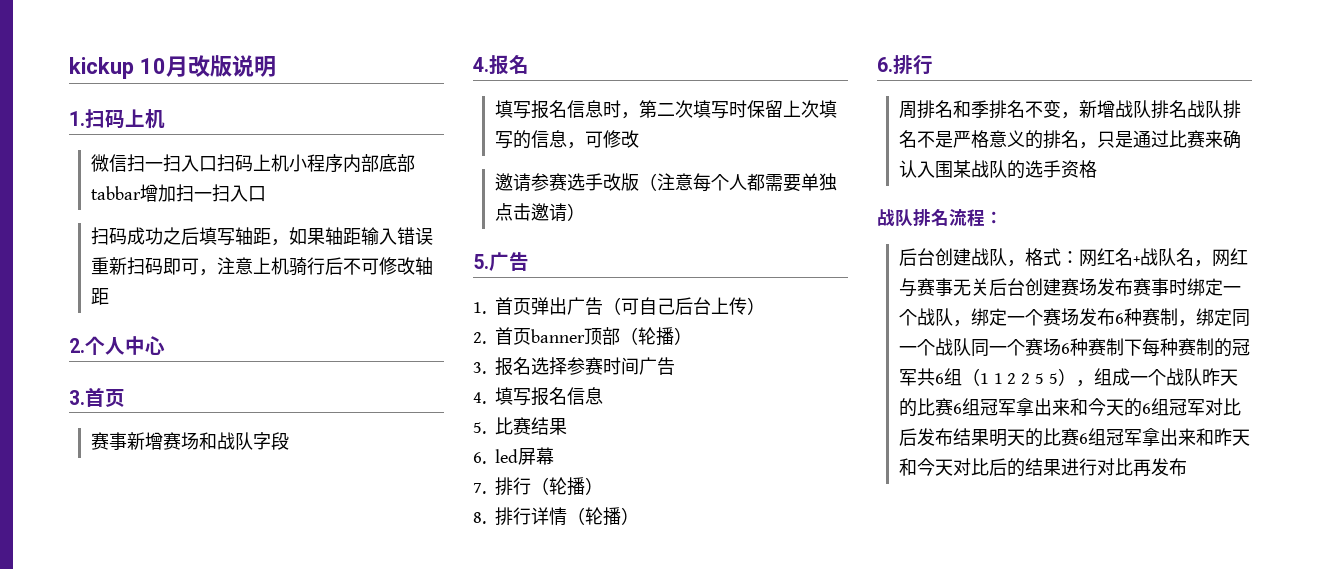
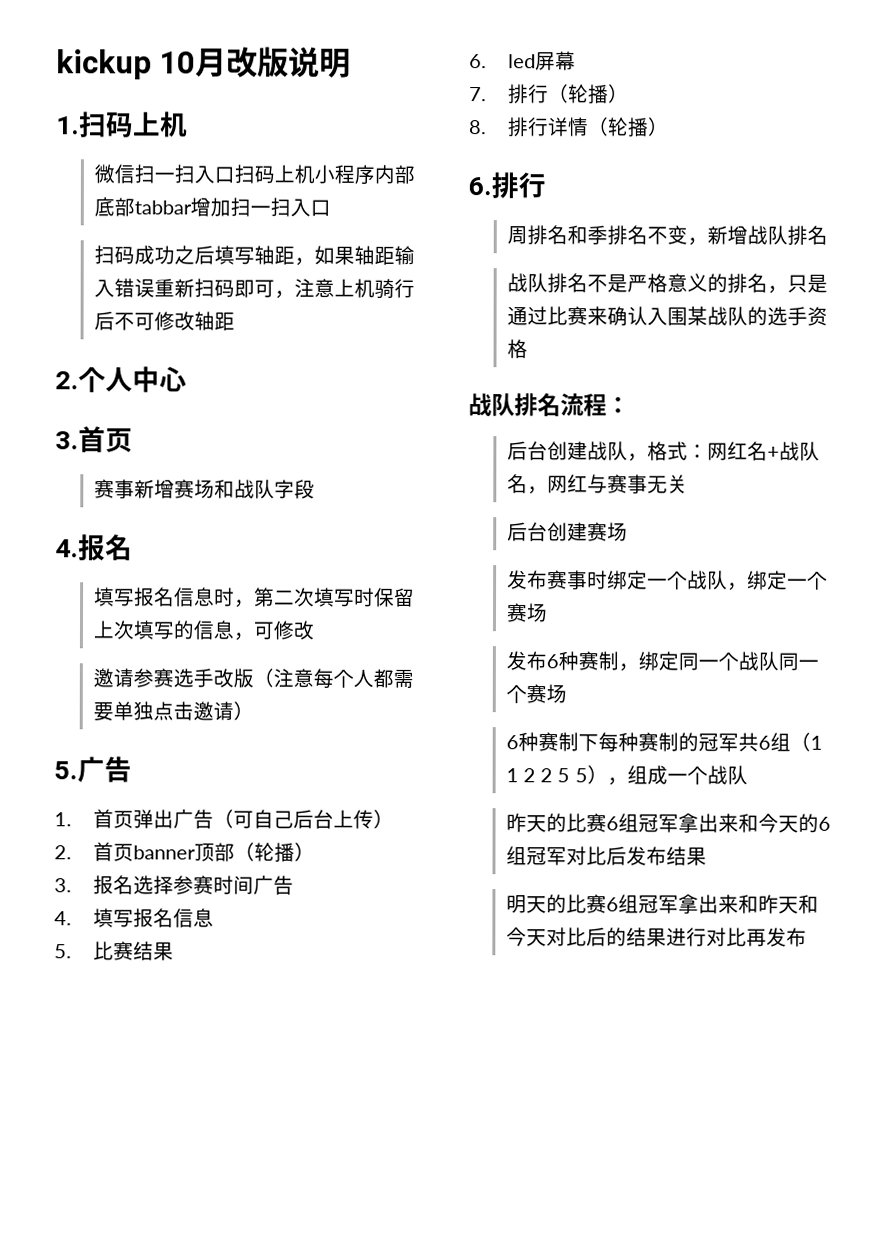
- 周排名和季排名不变，新增战队排名战队排名不是严格意义的排名，只是通过比赛来确认入围某战队的选手资格
+ 周排名和季排名不变，新增战队排名
+ 战队排名不是严格意义的排名，只是通过比赛来确认入围某战队的选手资格
- 网红名+战队名，网红与赛事无关后台创建赛场发布赛事时绑定一个战队，绑定一个赛场发布6种赛制，绑定同一个战队同一个赛场6种赛制下每种赛制的冠军共6组（1 1 2 2 5 5），组成一个战队昨天的比赛6组冠军拿出来和今天的6组冠军对比后发布结果明天的比赛6组冠军拿出来和昨天和今天对比后的结果进行对比再发布
+ 网红名+战队名，网红与赛事无关
+ 后台创建赛场
+ 发布赛事时绑定一个战队，绑定一个赛场
+ 发布6种赛制，绑定同一个战队同一个赛场
+ 6种赛制下每种赛制的冠军共6组（1 1 2 2 5 5），组成一个战队
+ 昨天的比赛6组冠军拿出来和今天的6组冠军对比后发布结果
+ 明天的比赛6组冠军拿出来和昨天和今天对比后的结果进行对比再发布

